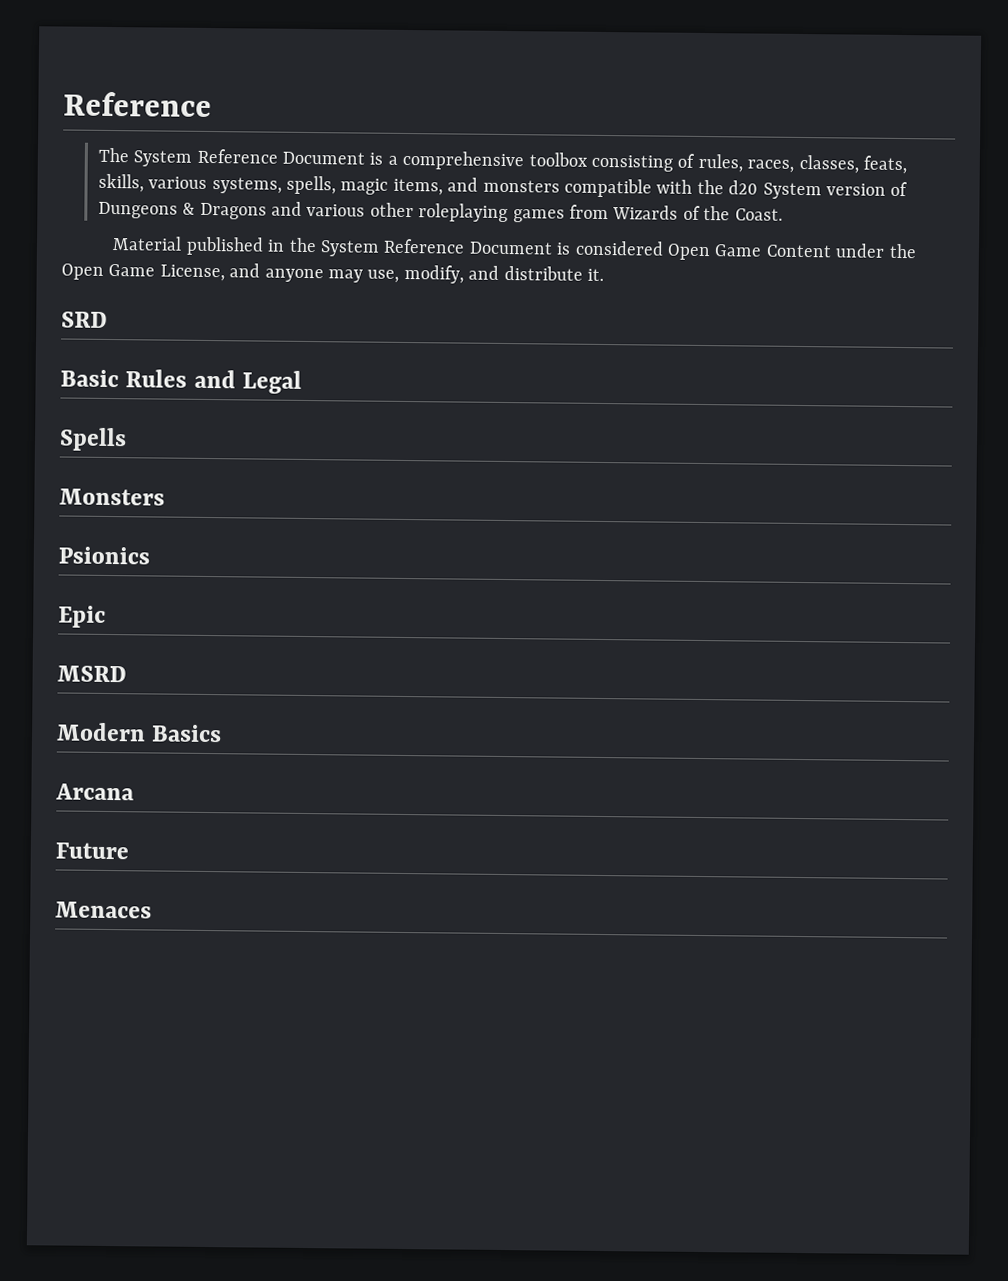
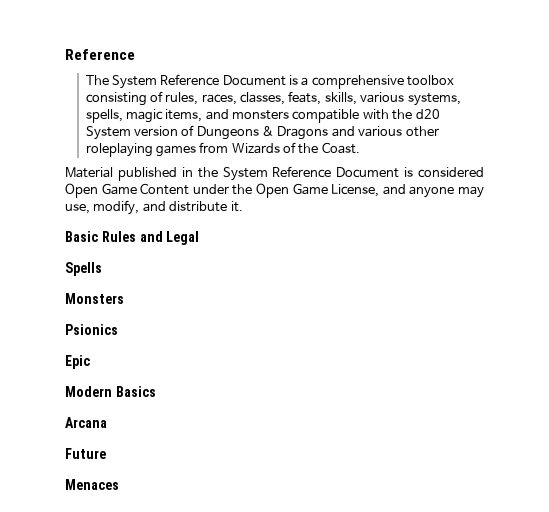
- SRD
- MSRD

